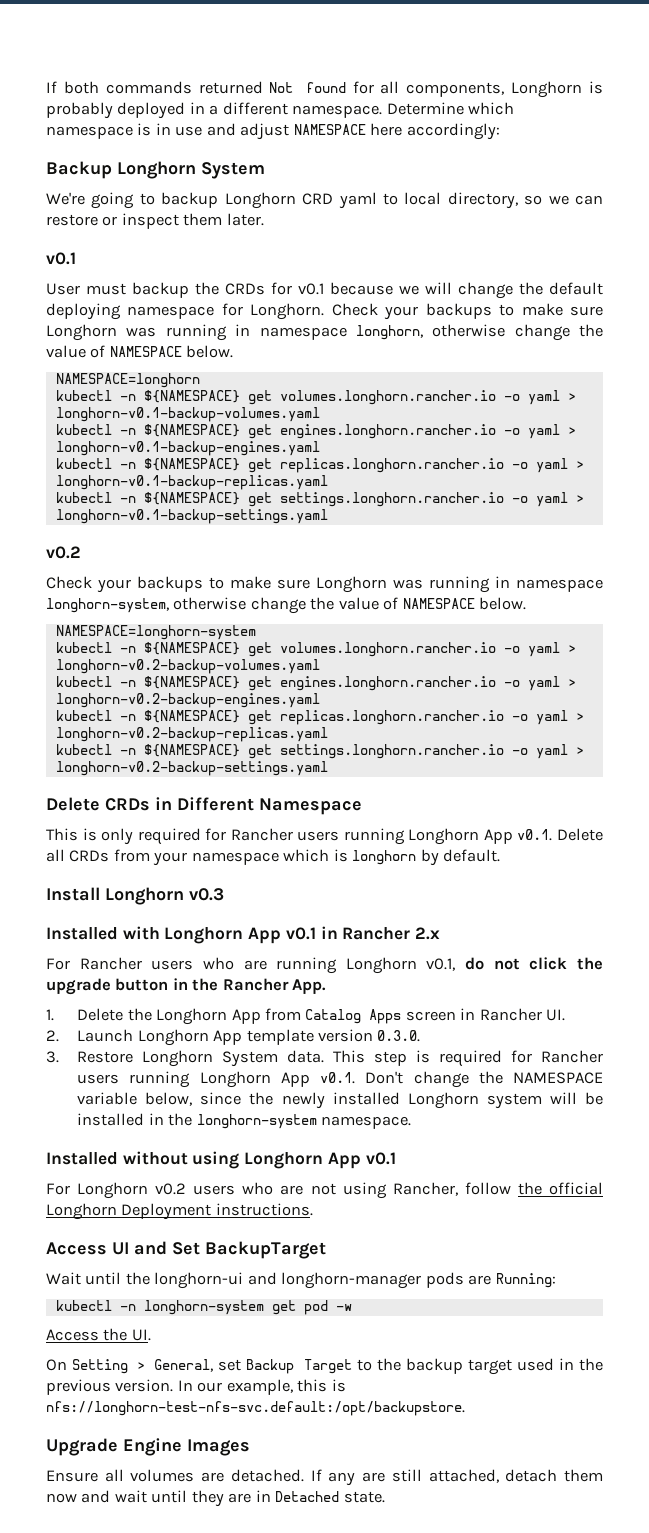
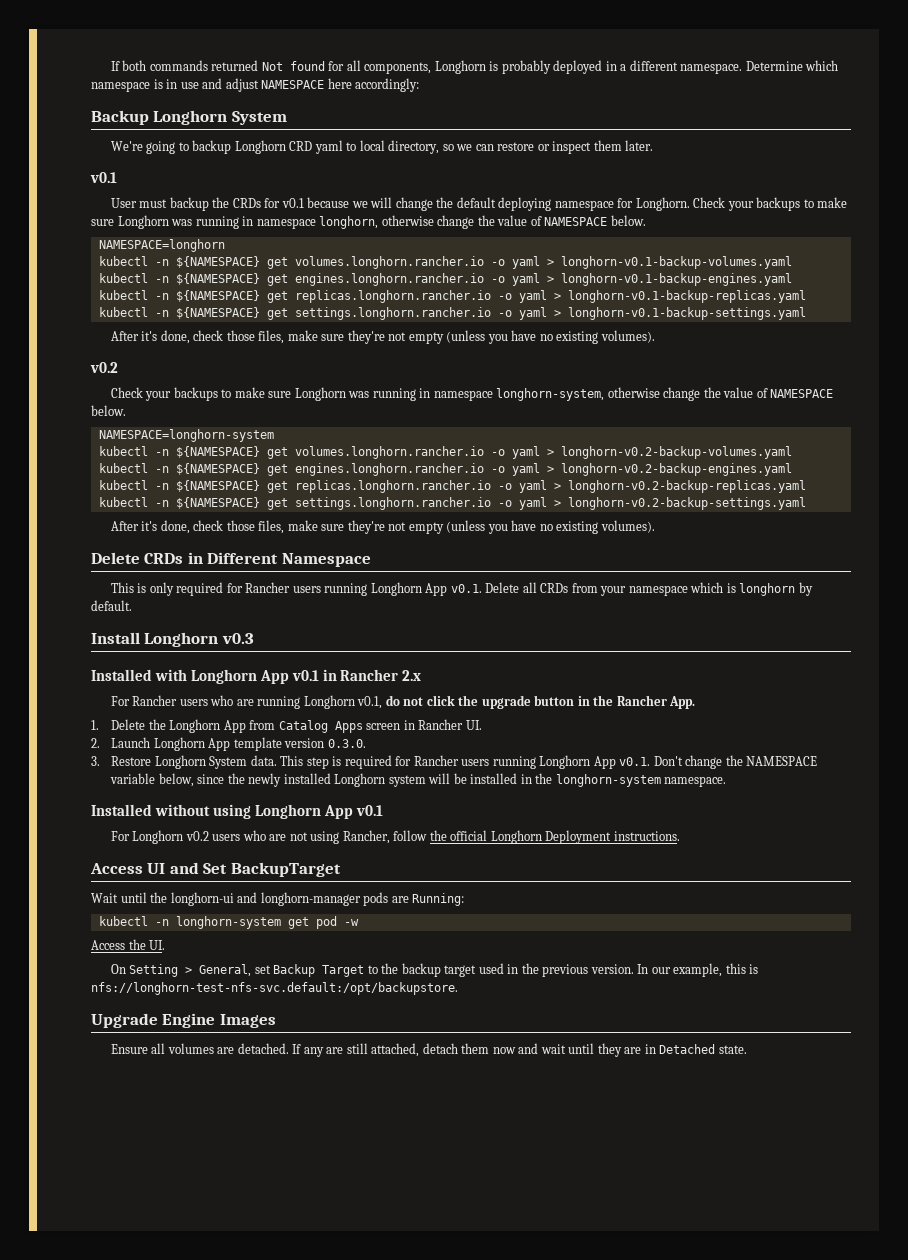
  kubectl -n ${NAMESPACE} get settings.longhorn.rancher.io -o yaml > longhorn-v0.1-backup-settings.yaml
+ After it's done, check those files, make sure they're not empty (unless you have no existing volumes).
  kubectl -n ${NAMESPACE} get settings.longhorn.rancher.io -o yaml > longhorn-v0.2-backup-settings.yaml
+ After it's done, check those files, make sure they're not empty (unless you have no existing volumes).

